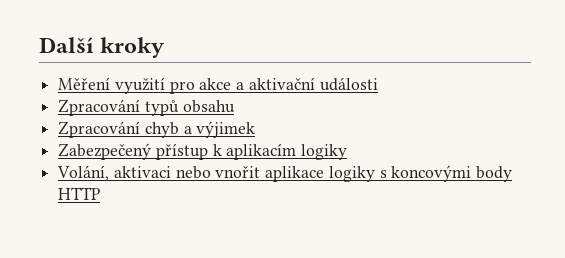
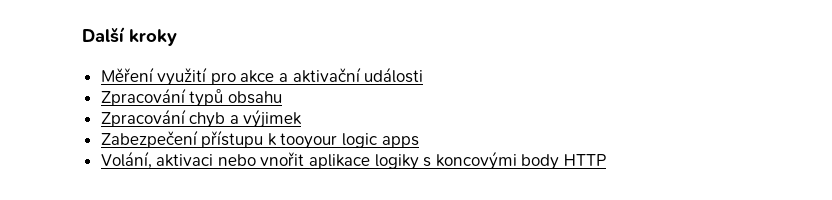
- Zabezpečený přístup k aplikacím logiky
+ Zabezpečení přístupu k tooyour logic apps

